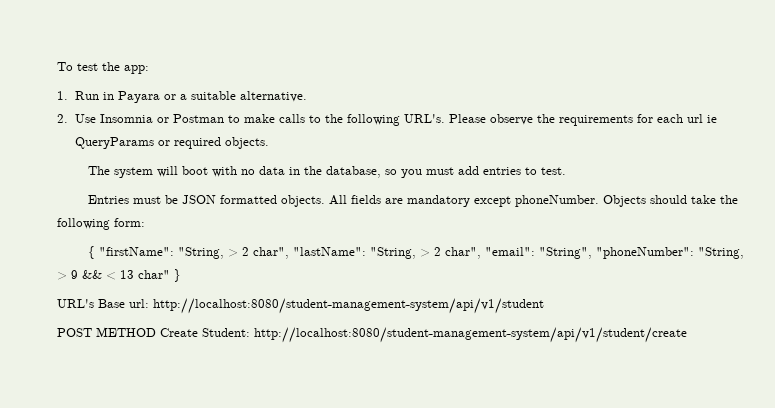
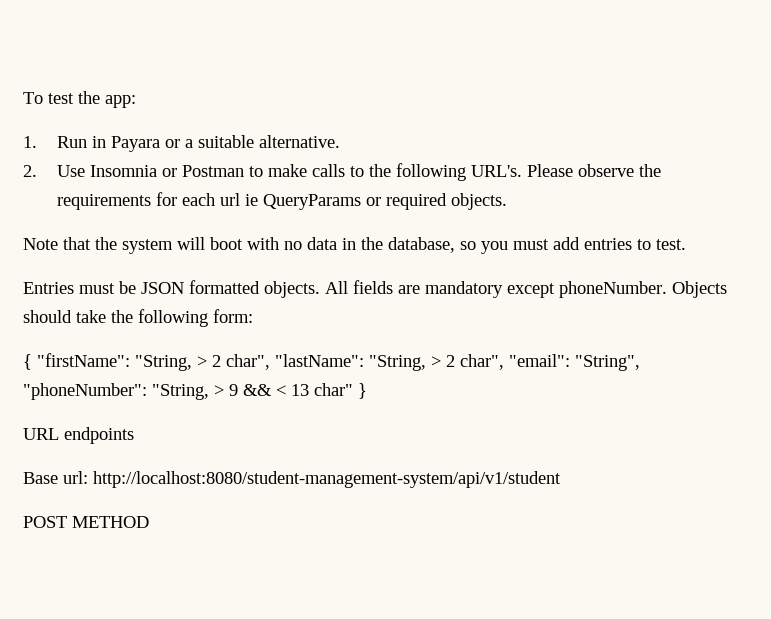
- The system will boot with no data in the database, so you must add entries to test.
+ Note that the system will boot with no data in the database, so you must add entries to test.
- URL's Base url: http://localhost:8080/student-management-system/api/v1/student
+ URL endpoints
+ Base url: http://localhost:8080/student-management-system/api/v1/student
- POST METHOD Create Student: http://localhost:8080/student-management-system/api/v1/student/create
+ POST METHOD

